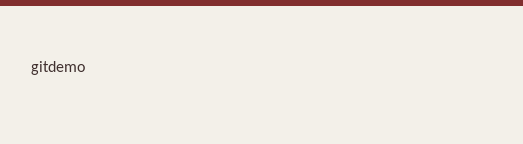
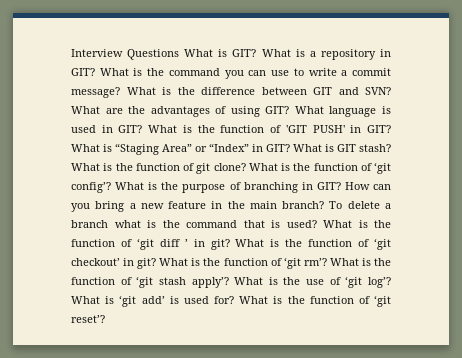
- gitdemo
+ Interview Questions What is GIT? What is a repository in GIT? What is the command you can use to write a commit message? What is the difference between GIT and SVN? What are the advantages of using GIT? What language is used in GIT? What is the function of 'GIT PUSH' in GIT? What is “Staging Area” or “Index” in GIT? What is GIT stash? What is the function of git clone? What is the function of ‘git config’? What is the purpose of branching in GIT? How can you bring a new feature in the main branch? To delete a branch what is the command that is used? What is the function of ‘git diff ’ in git? What is the function of ‘git checkout’ in git? What is the function of ‘git rm’? What is the function of ‘git stash apply’? What is the use of ‘git log’? What is ‘git add’ is used for? What is the function of ‘git reset’?

